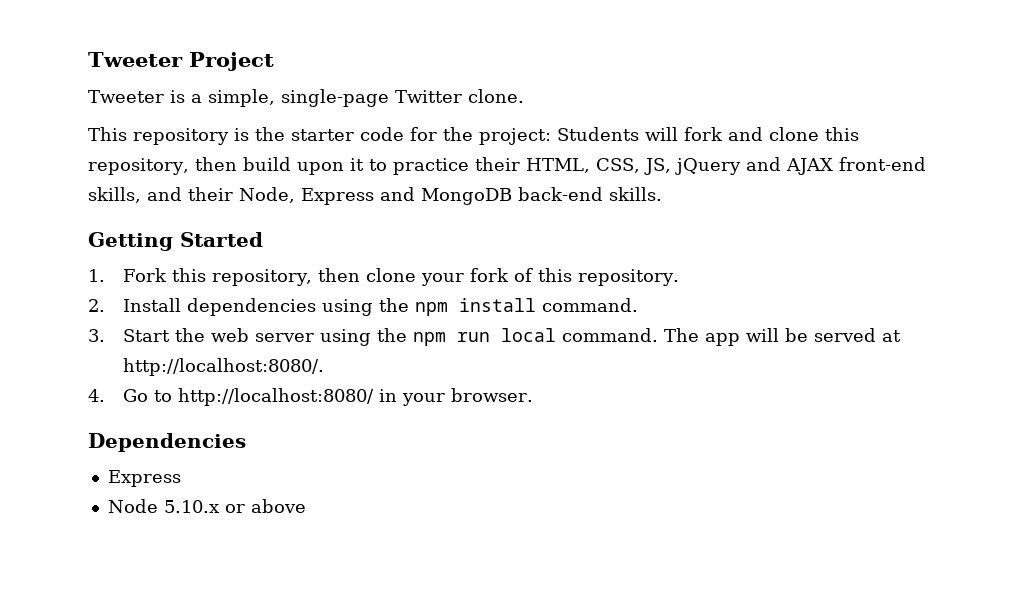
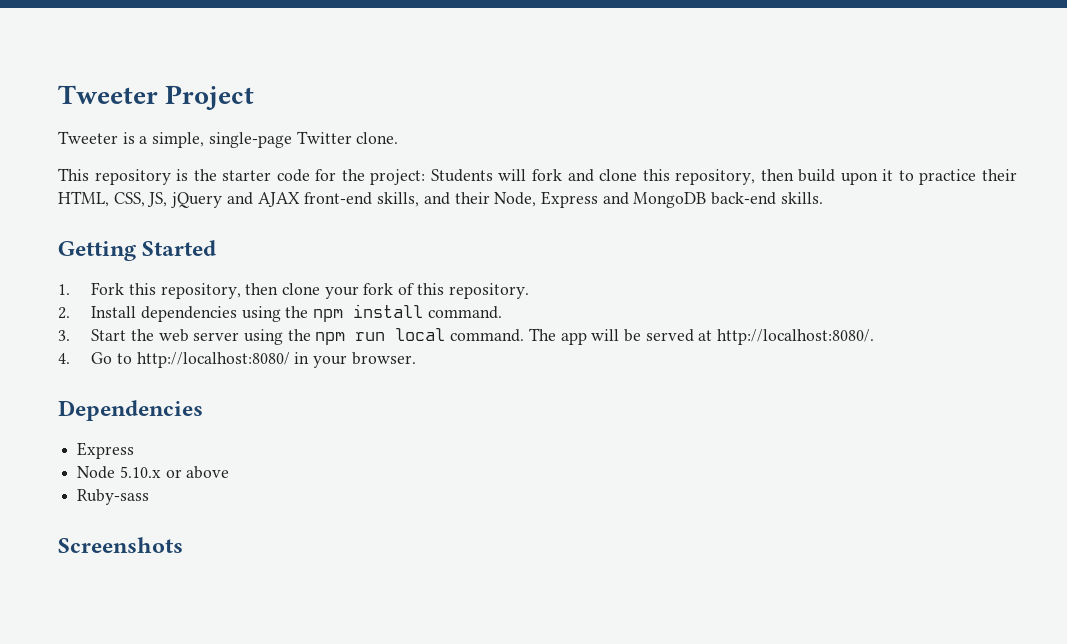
+ Ruby-sass
+ Screenshots

